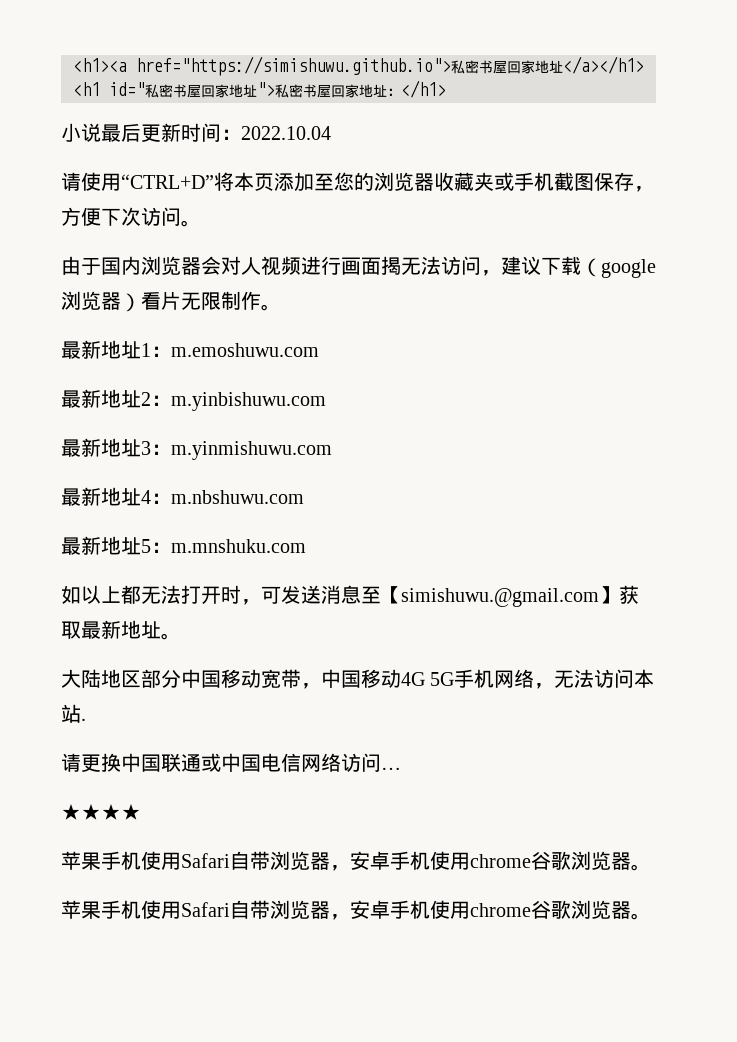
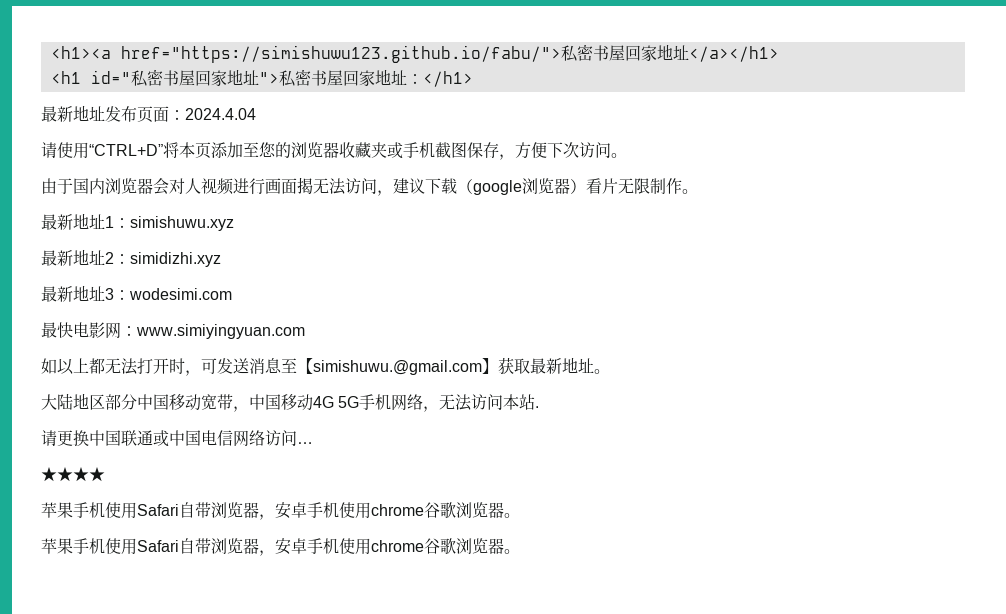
- <h1><a href="https://simishuwu.github.io">私密书屋回家地址</a></h1>
+ <h1><a href="https://simishuwu123.github.io/fabu/">私密书屋回家地址</a></h1>
- 小说最后更新时间：2022.10.04
+ 最新地址发布页面：2024.4.04
- 最新地址1：m.emoshuwu.com
+ 最新地址1：simishuwu.xyz
- 最新地址2：m.yinbishuwu.com
+ 最新地址2：simidizhi.xyz
- 最新地址3：m.yinmishuwu.com
- 最新地址4：m.nbshuwu.com
- 最新地址5：m.mnshuku.com
+ 最新地址3：wodesimi.com
+ 最快电影网：www.simiyingyuan.com

